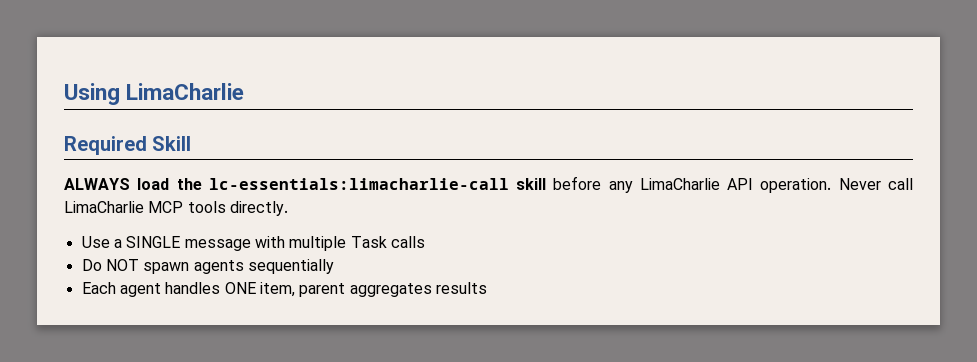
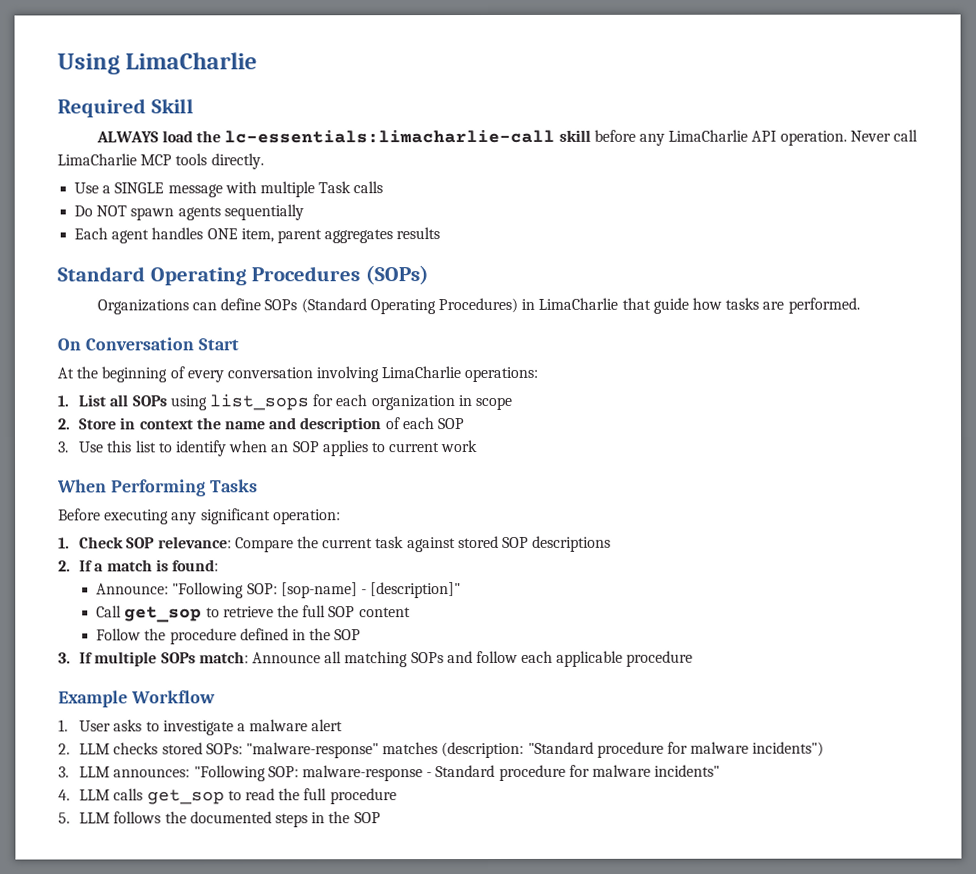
+ Standard Operating Procedures (SOPs)
+ Organizations can define SOPs (Standard Operating Procedures) in LimaCharlie that guide how tasks are performed.
+ On Conversation Start
+ At the beginning of every conversation involving LimaCharlie operations:
+ 1. List all SOPs using list_sops for each organization in scope
+ 2. Store in context the name and description of each SOP
+ 3. Use this list to identify when an SOP applies to current work
+ When Performing Tasks
+ Before executing any significant operation:
+ 1. Check SOP relevance: Compare the current task against stored SOP descriptions
+ 2. If a match is found:
+ Announce: "Following SOP: [sop-name] - [description]"
+ Call get_sop to retrieve the full SOP content
+ Follow the procedure defined in the SOP
+ 3. If multiple SOPs match: Announce all matching SOPs and follow each applicable procedure
+ Example Workflow
+ 1. User asks to investigate a malware alert
+ 2. LLM checks stored SOPs: "malware-response" matches (description: "Standard procedure for malware incidents")
+ 3. LLM announces: "Following SOP: malware-response - Standard procedure for malware incidents"
+ 4. LLM calls get_sop to read the full procedure
+ 5. LLM follows the documented steps in the SOP

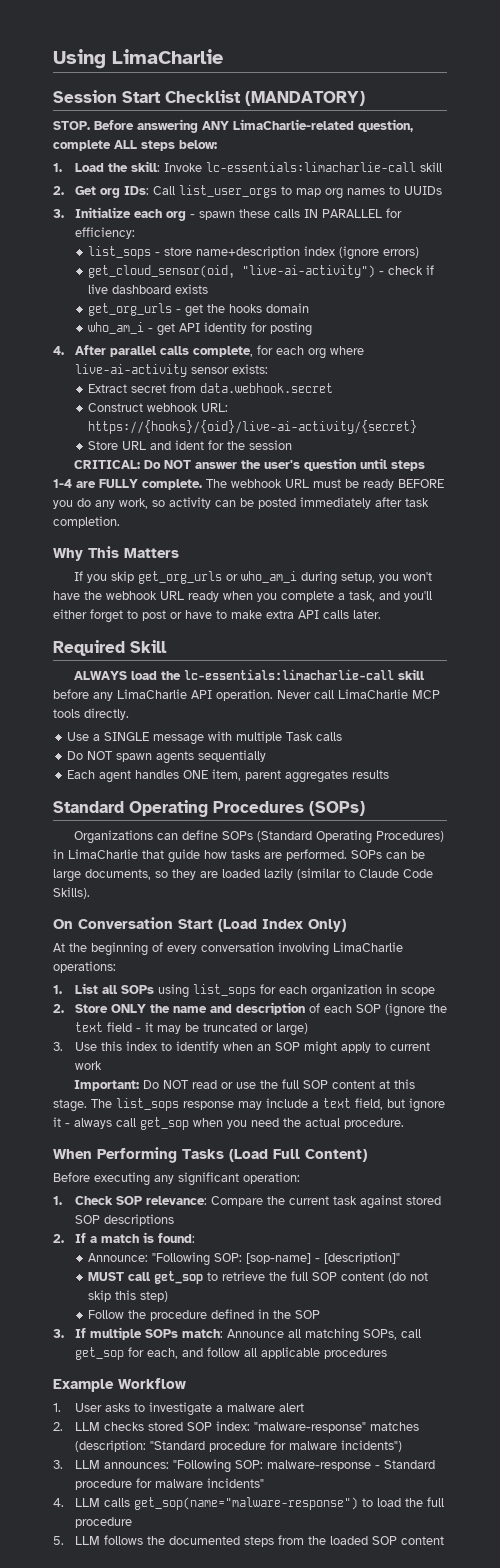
+ Session Start Checklist (MANDATORY)
+ STOP. Before answering ANY LimaCharlie-related question, complete ALL steps below:
+ 1. Load the skill: Invoke lc-essentials:limacharlie-call skill
+ 2. Get org IDs: Call list_user_orgs to map org names to UUIDs
+ 3. Initialize each org - spawn these calls IN PARALLEL for efficiency:
+ list_sops - store name+description index (ignore errors)
+ get_cloud_sensor(oid, "live-ai-activity") - check if live dashboard exists
+ get_org_urls - get the hooks domain
+ who_am_i - get API identity for posting
+ 4. After parallel calls complete, for each org where live-ai-activity sensor exists:
+ Extract secret from data.webhook.secret
+ Construct webhook URL: https://{hooks}/{oid}/live-ai-activity/{secret}
+ Store URL and ident for the session
+ CRITICAL: Do NOT answer the user's question until steps 1-4 are FULLY complete. The webhook URL must be ready BEFORE you do any work, so activity can be posted immediately after task completion.
+ Why This Matters
+ If you skip get_org_urls or who_am_i during setup, you won't have the webhook URL ready when you complete a task, and you'll either forget to post or have to make extra API calls later.
+ SOPs can be large documents, so they are loaded lazily (similar to Claude Code Skills).
- On Conversation Start
+ On Conversation Start (Load Index Only)
- 2. Store in context the name and description of each SOP
+ 2. Store ONLY the name and description of each SOP (ignore the text field - it may be truncated or large)
- 3. Use this list to identify when an SOP applies to current work
+ 3. Use this index to identify when an SOP might apply to current work
+ Important: Do NOT read or use the full SOP content at this stage. The list_sops response may include a text field, but ignore it - always call get_sop when you need the actual procedure.
- When Performing Tasks
+ When Performing Tasks (Load Full Content)
- Call get_sop to retrieve the full SOP content
+ MUST call get_sop to retrieve the full SOP content (do not skip this step)
- 3. If multiple SOPs match: Announce all matching SOPs and follow each applicable procedure
+ 3. If multiple SOPs match: Announce all matching SOPs, call get_sop for each, and follow all applicable procedures
- 2. LLM checks stored SOPs: "malware-response" matches (description: "Standard procedure for malware incidents")
+ 2. LLM checks stored SOP index: "malware-response" matches (description: "Standard procedure for malware incidents")
- 4. LLM calls get_sop to read the full procedure
+ 4. LLM calls get_sop(name="malware-response") to load the full procedure
- 5. LLM follows the documented steps in the SOP
+ 5. LLM follows the documented steps from the loaded SOP content

